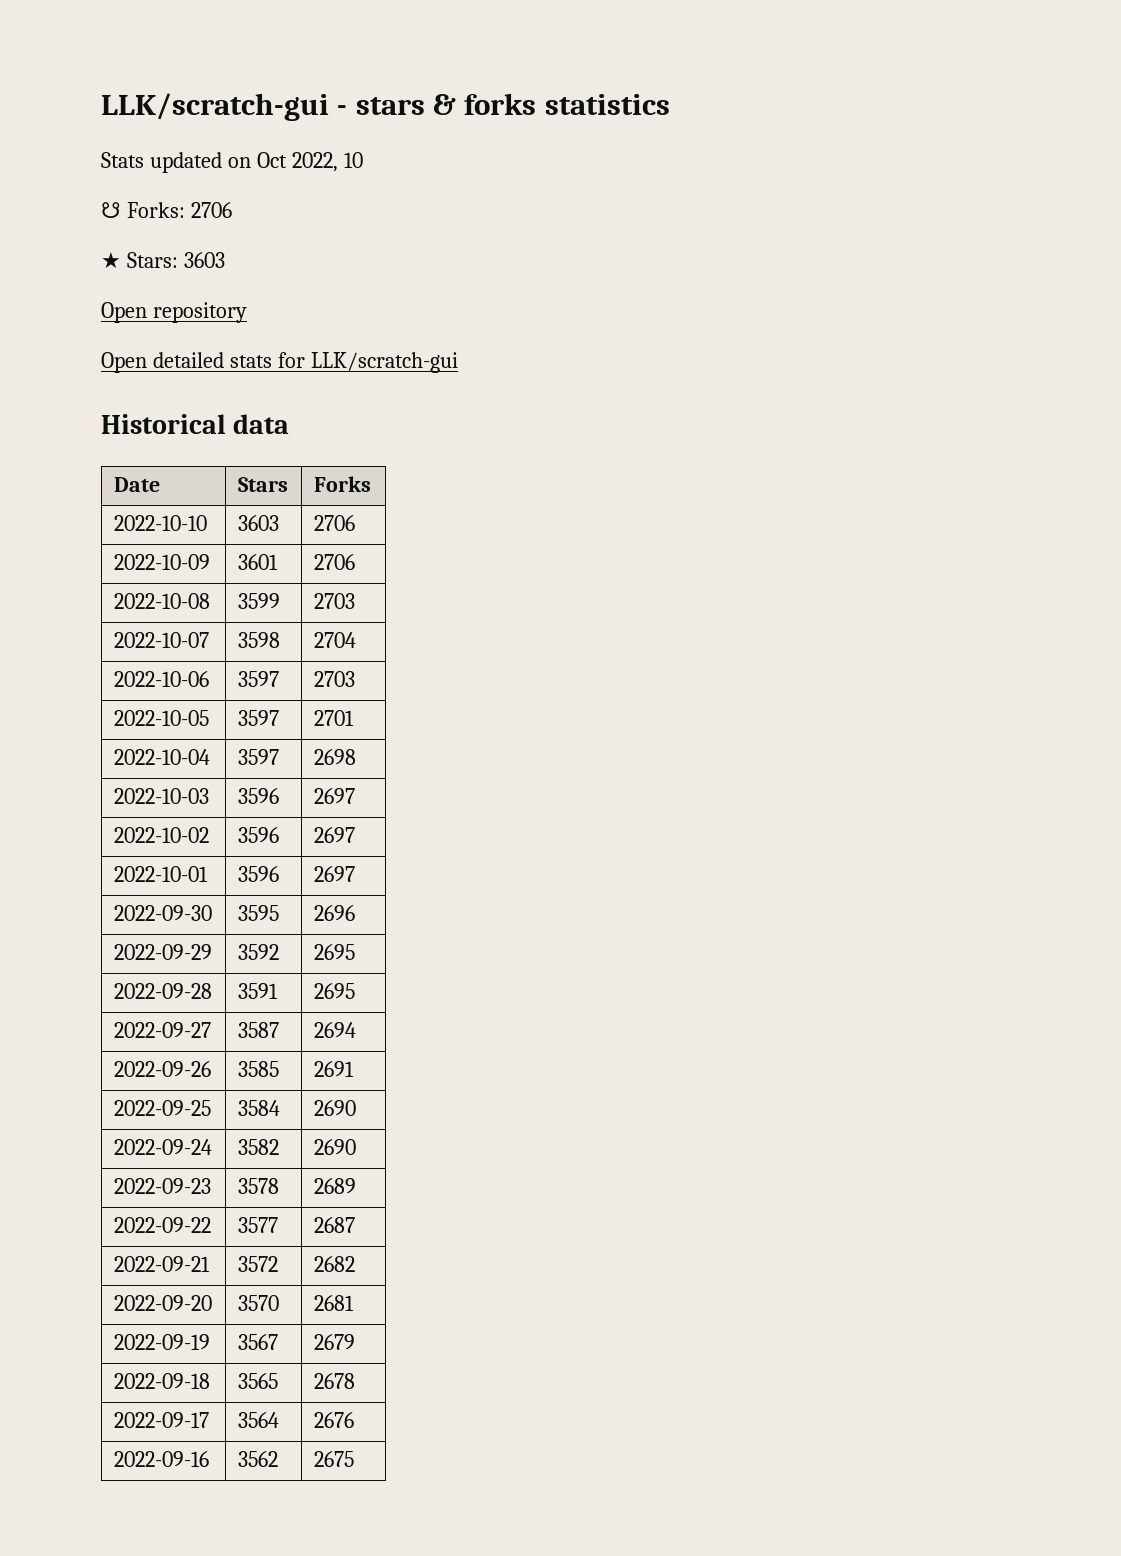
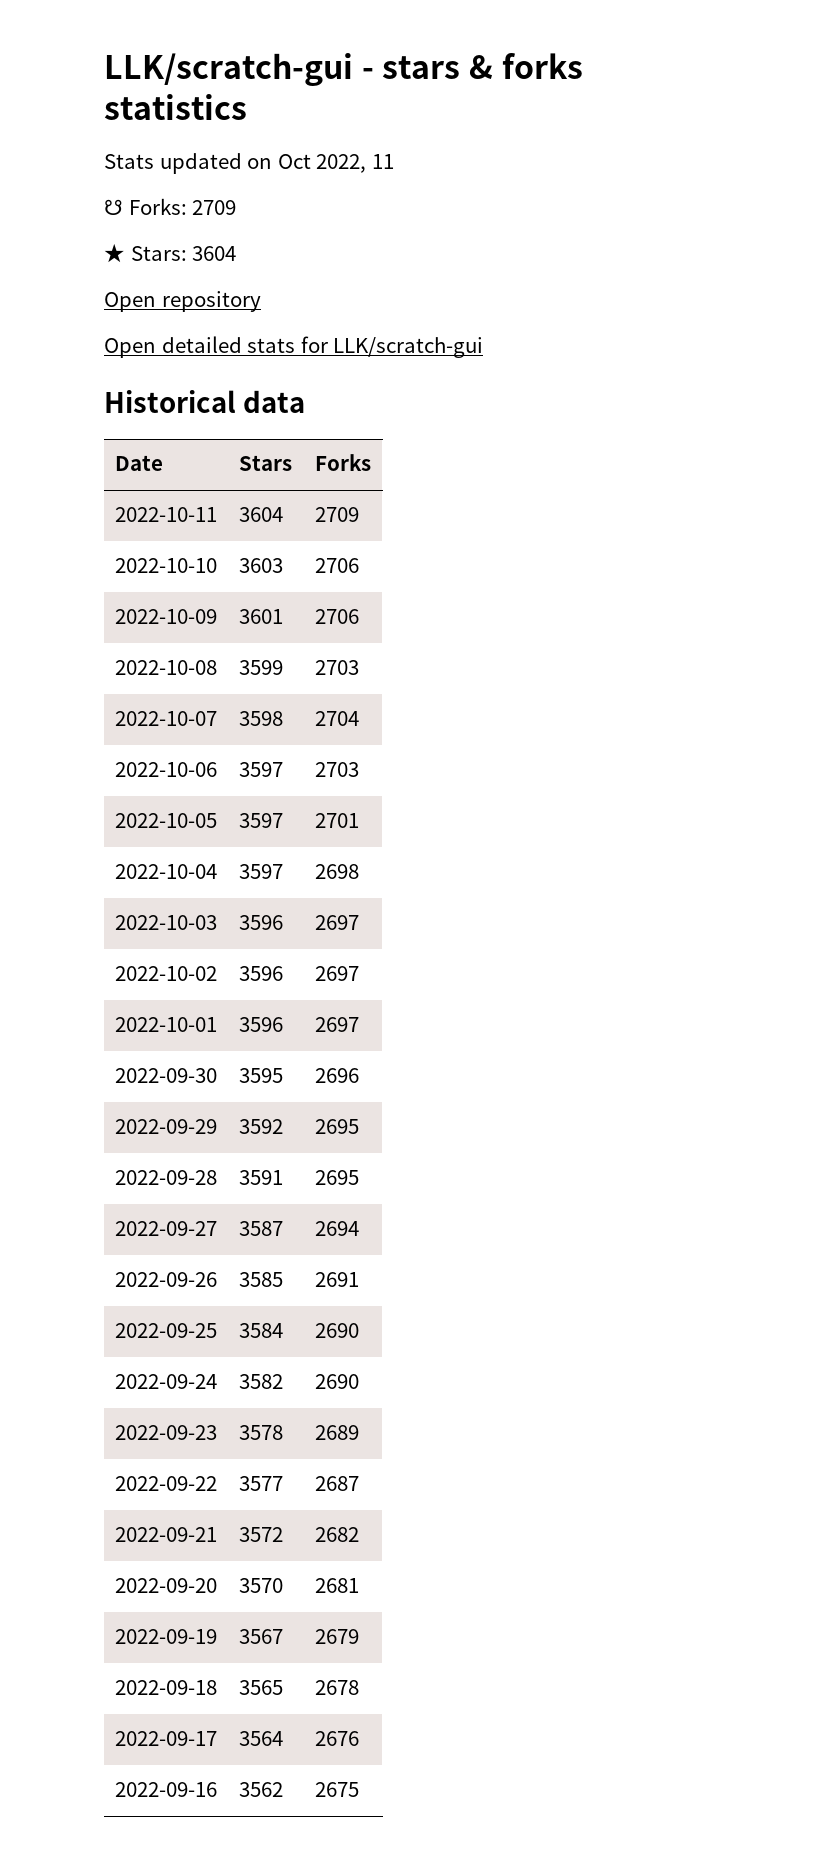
- Stats updated on Oct 2022, 10
+ Stats updated on Oct 2022, 11
- ☋ Forks: 2706
+ ☋ Forks: 2709
- ★ Stars: 3603
+ ★ Stars: 3604
+ 2022-10-11 | 3604 | 2709

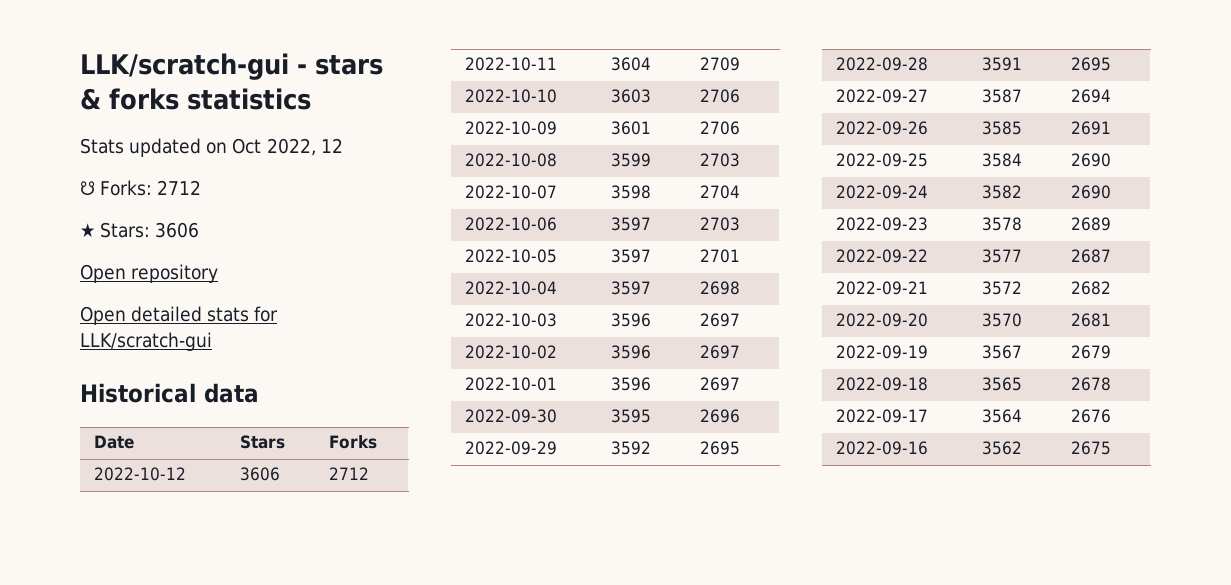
- Stats updated on Oct 2022, 11
+ Stats updated on Oct 2022, 12
- ☋ Forks: 2709
+ ☋ Forks: 2712
- ★ Stars: 3604
+ ★ Stars: 3606
+ 2022-10-12 | 3606 | 2712

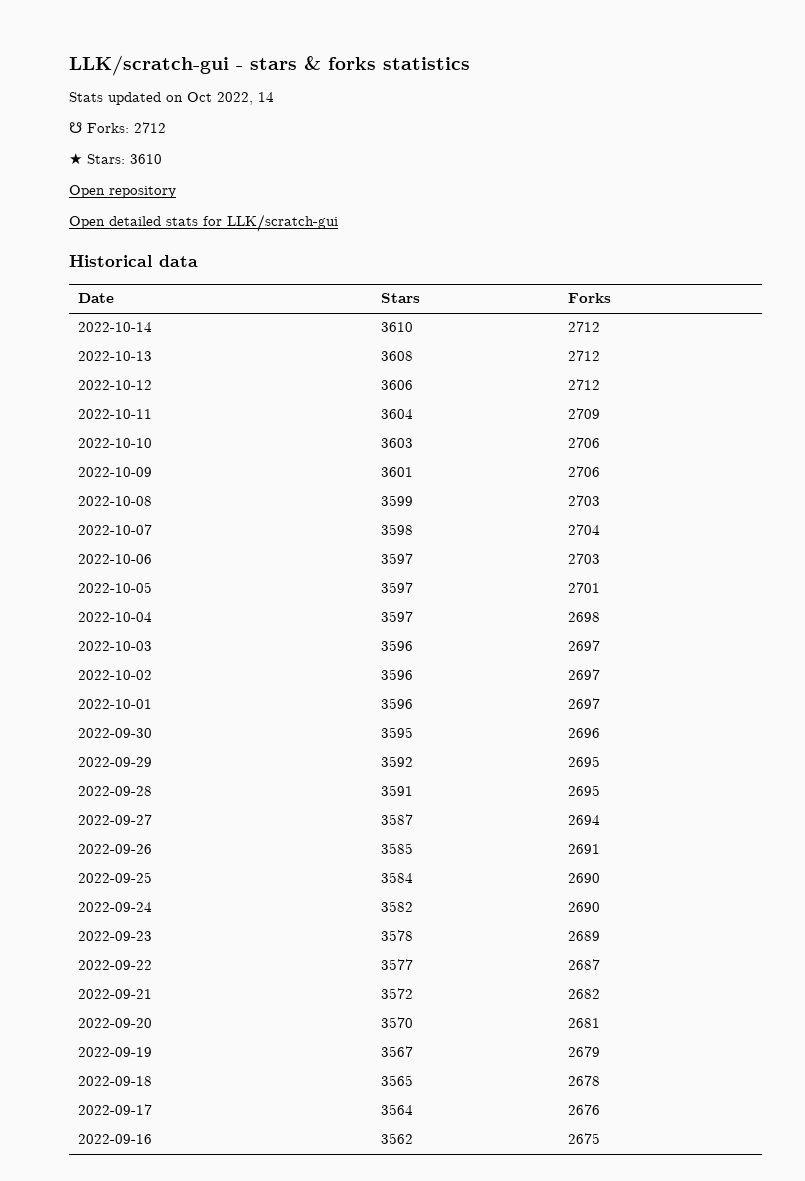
- Stats updated on Oct 2022, 12
+ Stats updated on Oct 2022, 14
- ★ Stars: 3606
+ ★ Stars: 3610
+ 2022-10-14 | 3610 | 2712
+ 2022-10-13 | 3608 | 2712

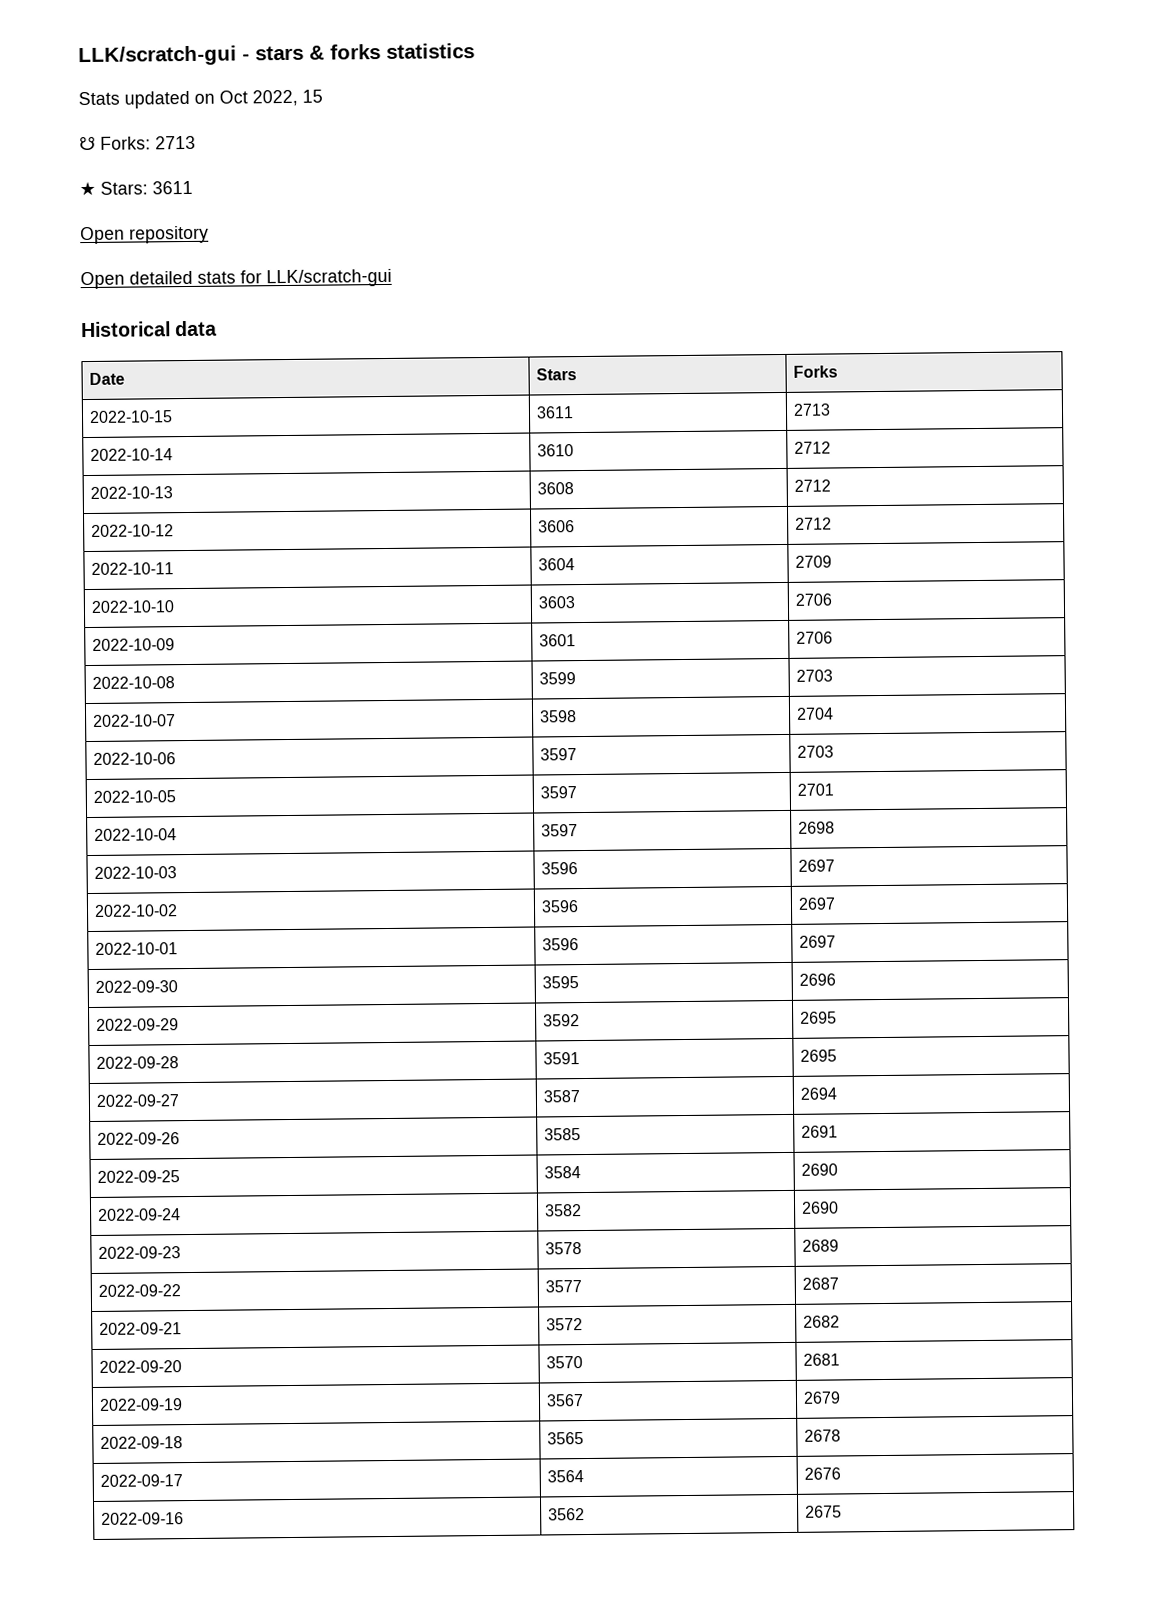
- Stats updated on Oct 2022, 14
+ Stats updated on Oct 2022, 15
- ☋ Forks: 2712
+ ☋ Forks: 2713
- ★ Stars: 3610
+ ★ Stars: 3611
+ 2022-10-15 | 3611 | 2713

